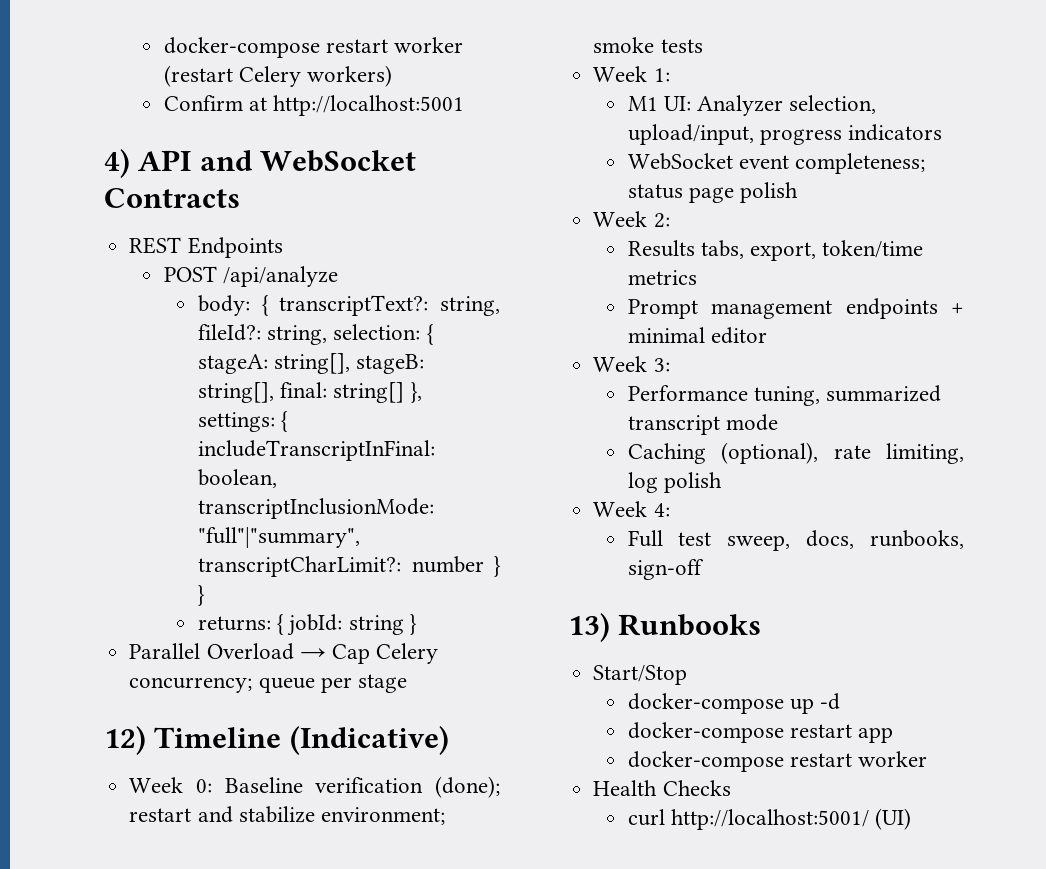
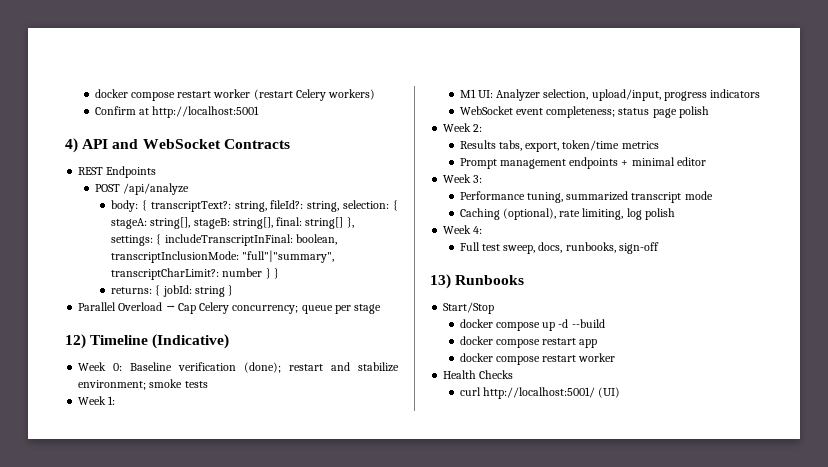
- docker-compose restart worker (restart Celery workers)
+ docker compose restart worker (restart Celery workers)
- docker-compose up -d
- docker-compose restart app
- docker-compose restart worker
+ docker compose up -d --build
+ docker compose restart app
+ docker compose restart worker

